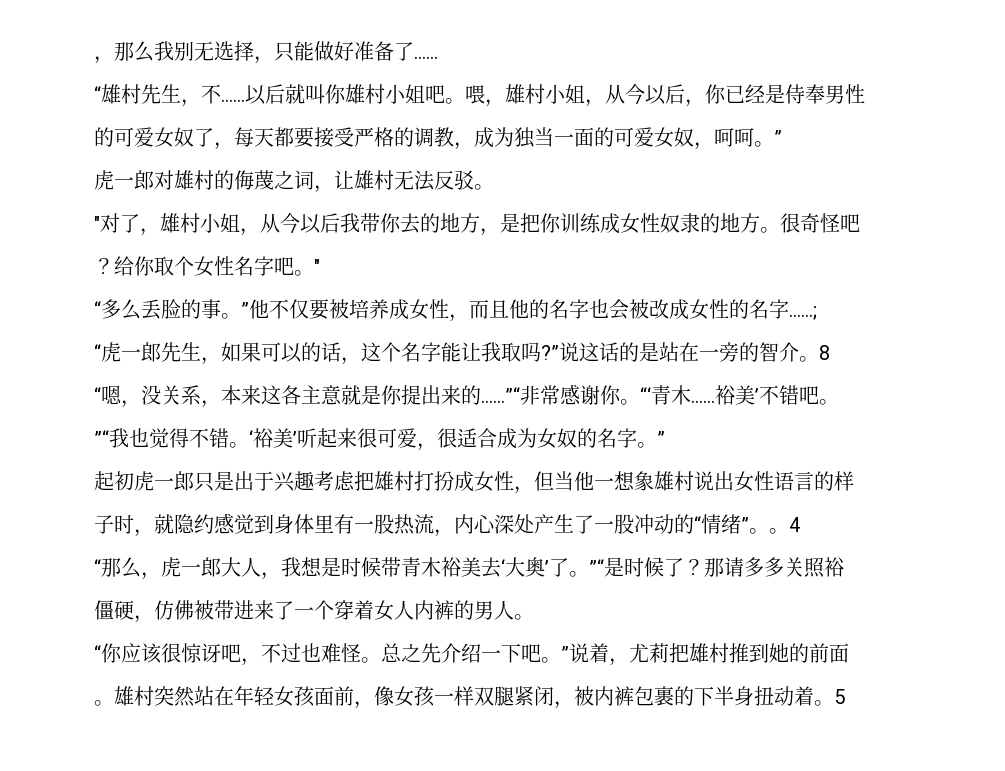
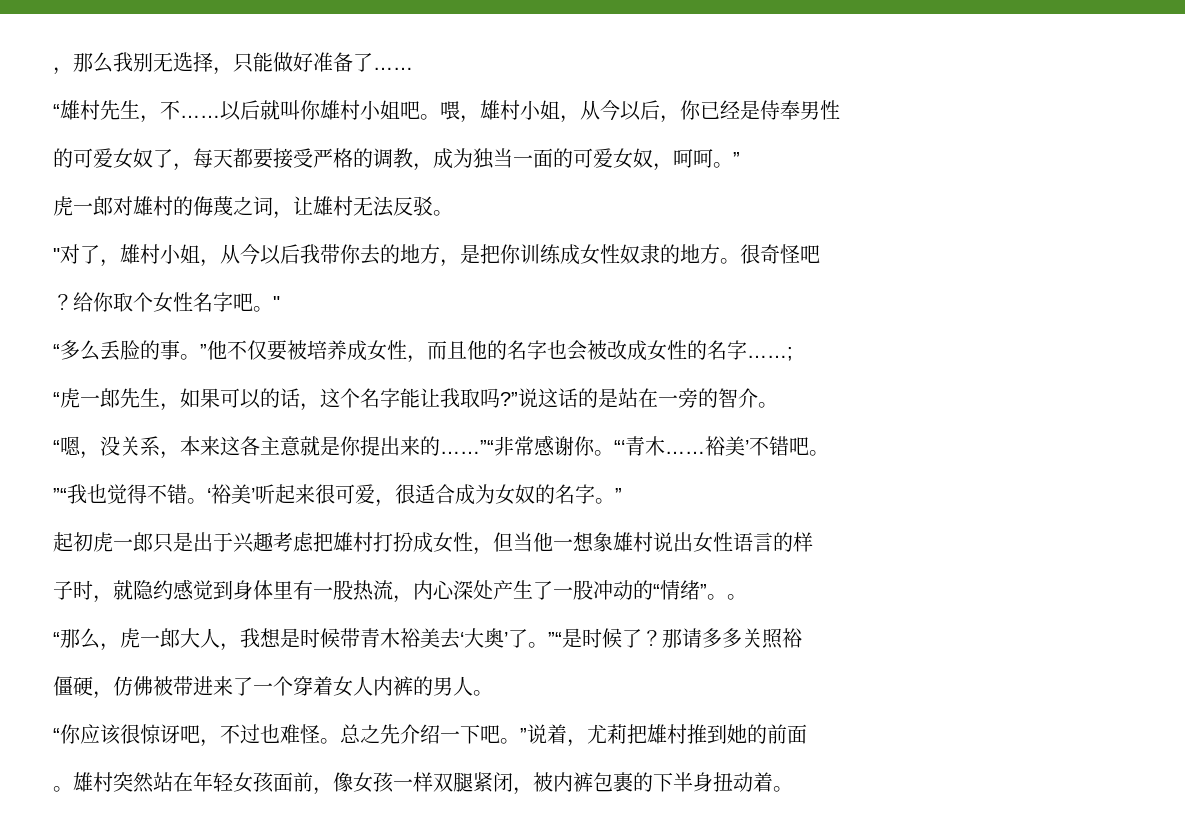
- 8
- 4
- 5

